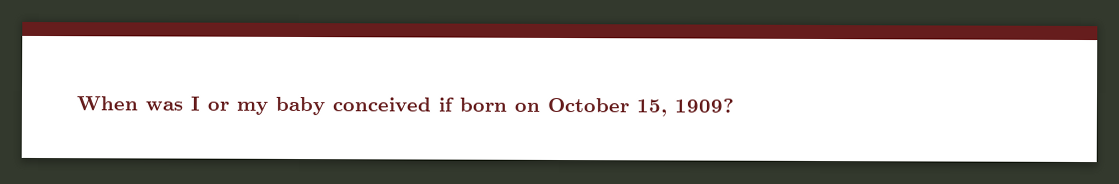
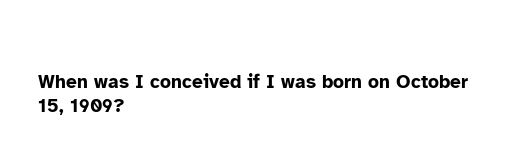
- When was I or my baby conceived if born on October 15, 1909?
+ When was I conceived if I was born on October 15, 1909?

